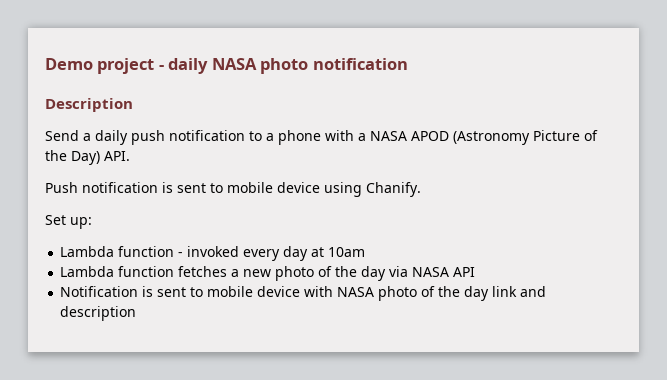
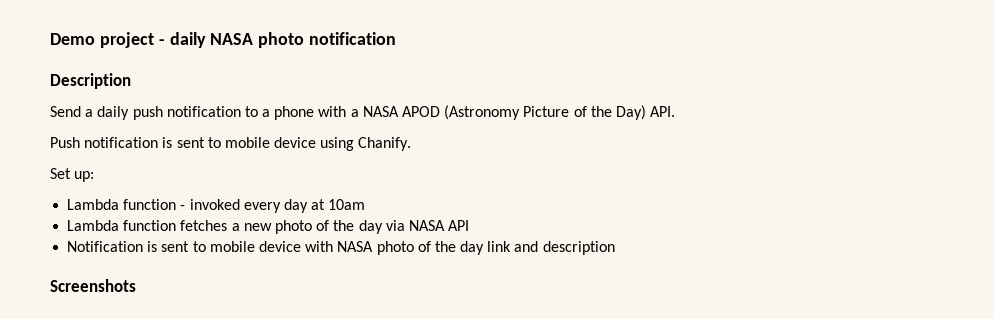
+ Screenshots

